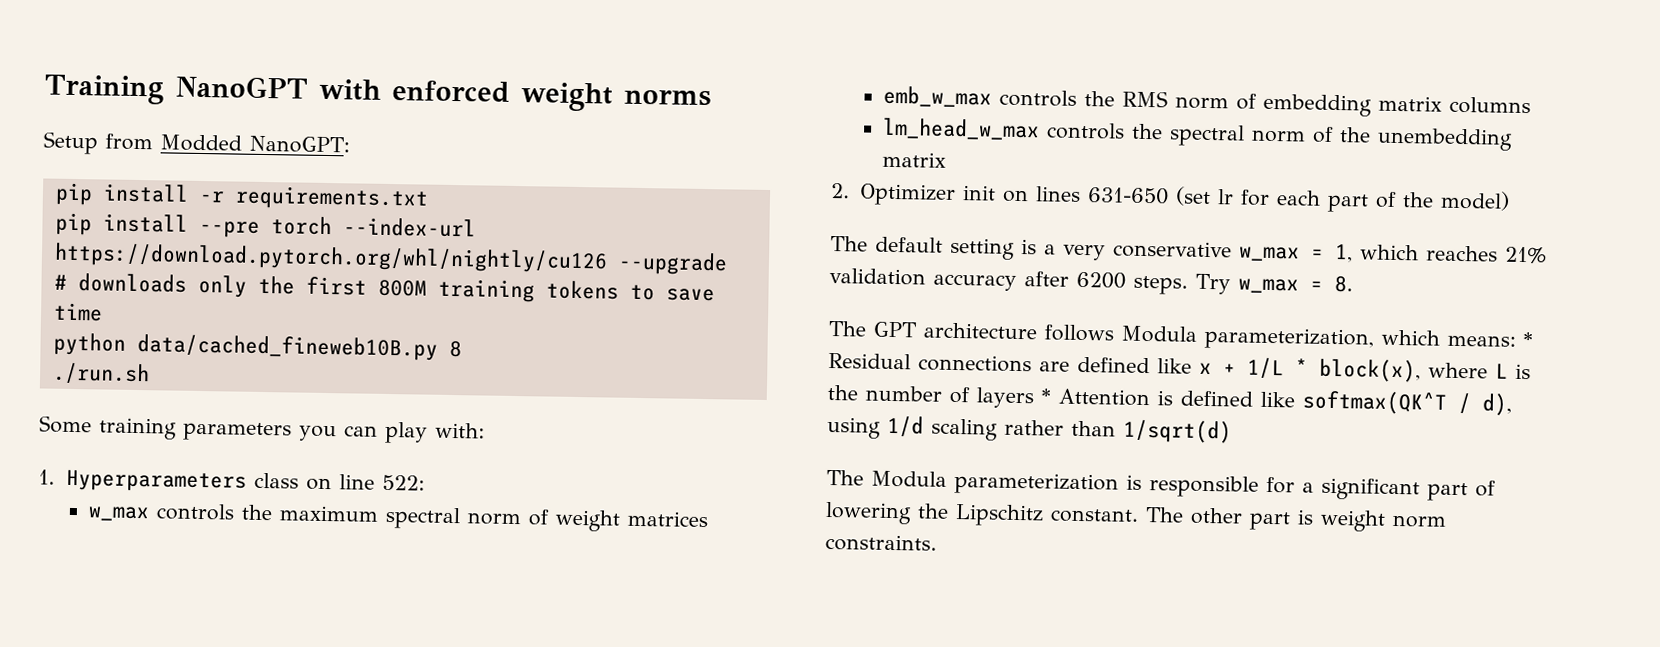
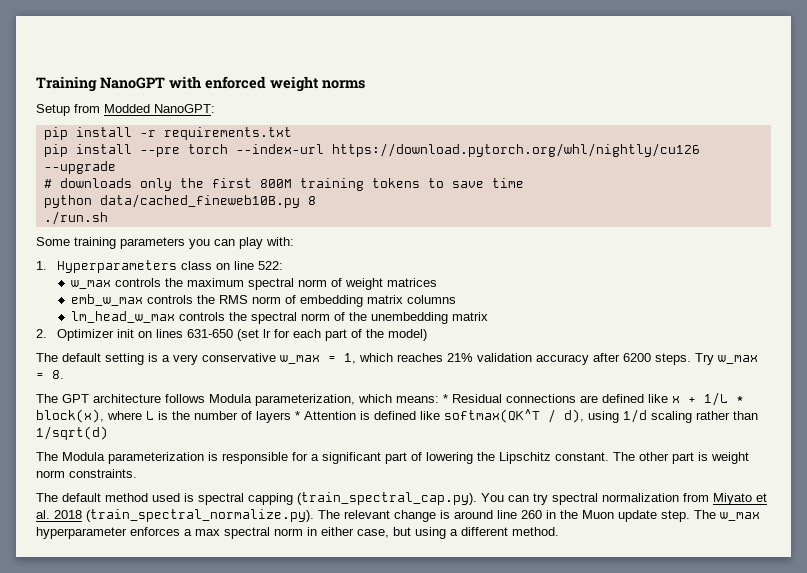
+ The default method used is spectral capping (train_spectral_cap.py). You can try spectral normalization from Miyato et al. 2018 (train_spectral_normalize.py). The relevant change is around line 260 in the Muon update step. The w_max hyperparameter enforces a max spectral norm in either case, but using a different method.

